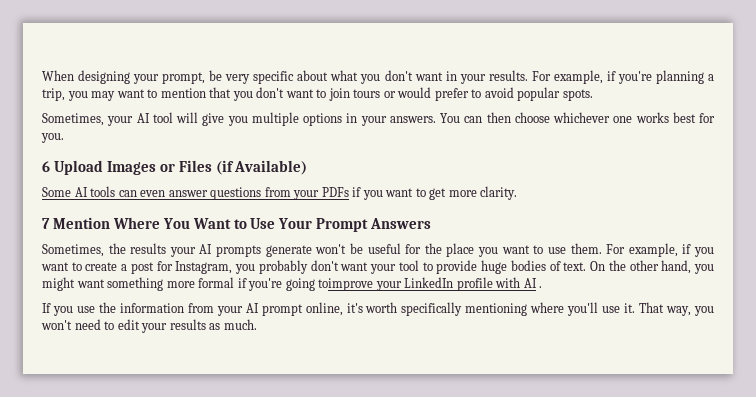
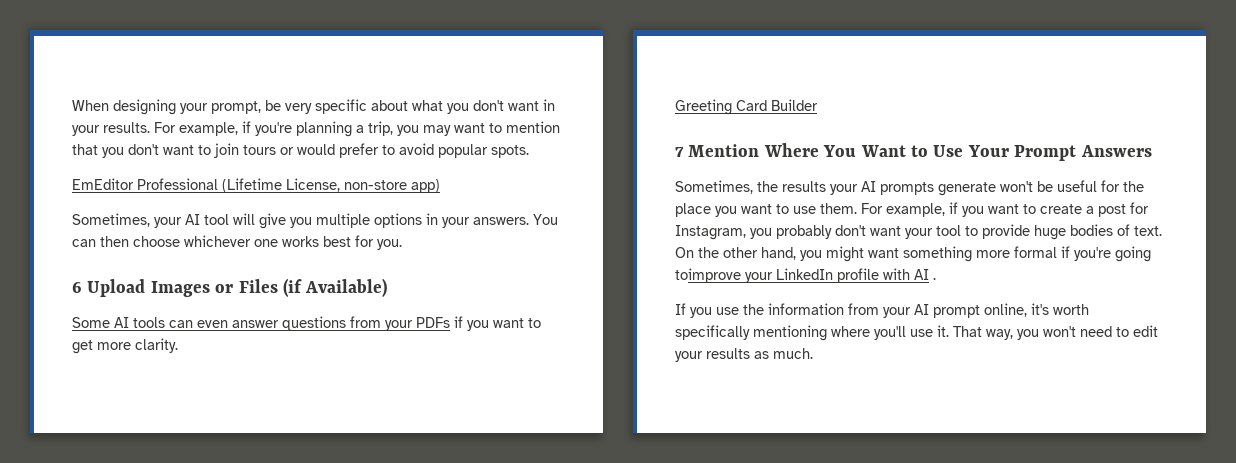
+ EmEditor Professional (Lifetime License, non-store app)
+ Greeting Card Builder

